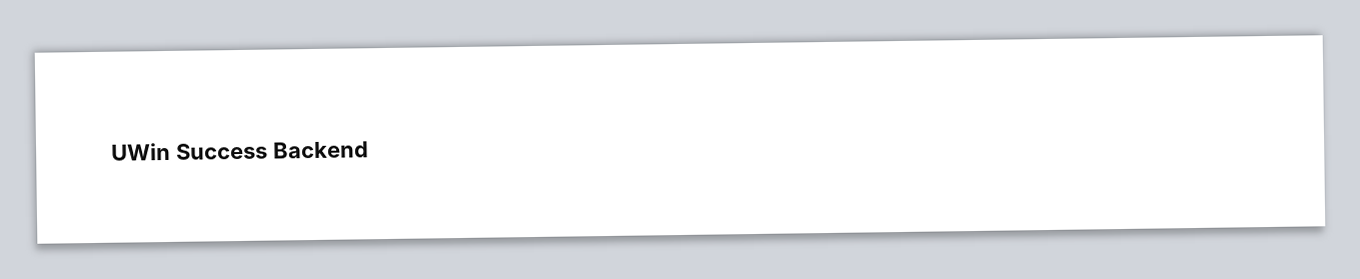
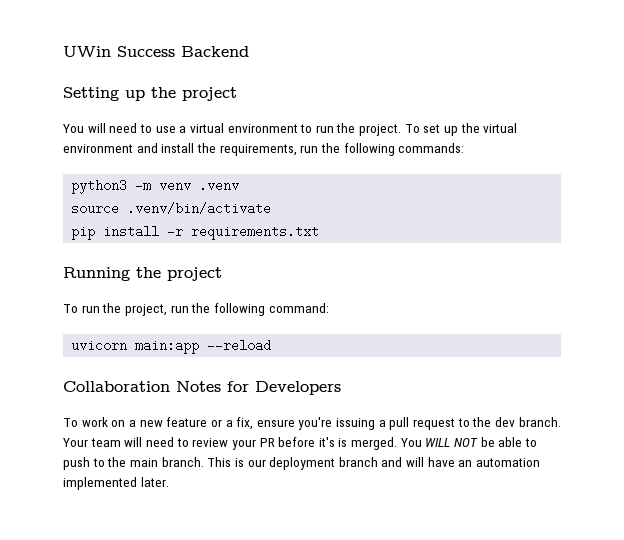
+ Setting up the project
+ You will need to use a virtual environment to run the project. To set up the virtual environment and install the requirements, run the following commands:
+ python3 -m venv .venv
+ source .venv/bin/activate
+ pip install -r requirements.txt
+ Running the project
+ To run the project, run the following command:
+ uvicorn main:app --reload
+ Collaboration Notes for Developers
+ To work on a new feature or a fix, ensure you're issuing a pull request to the dev branch. Your team will need to review your PR before it's is merged. You WILL NOT be able to push to the main branch. This is our deployment branch and will have an automation implemented later.

